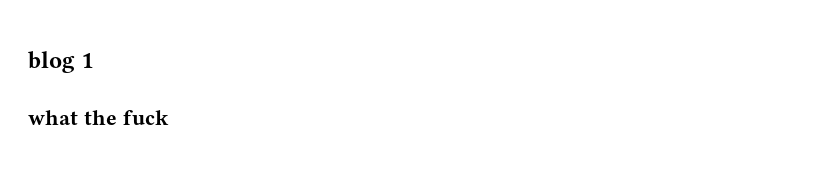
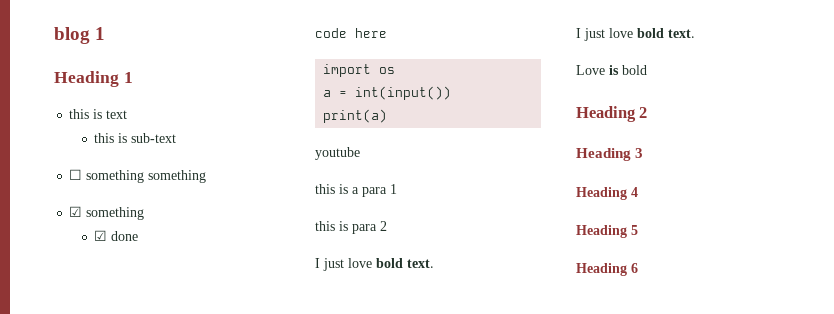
- what the fuck
+ Heading 1
+ this is text
+ this is sub-text
+ ☐ something something
+ ☑ something
+ ☑ done
+ code here
+ import os
+ a = int(input())
+ print(a)
+ youtube
+ this is a para 1
+ this is para 2
+ I just love bold text.
+ I just love bold text.
+ Love is bold
+ Heading 2
+ Heading 3
+ Heading 4
+ Heading 5
+ Heading 6

